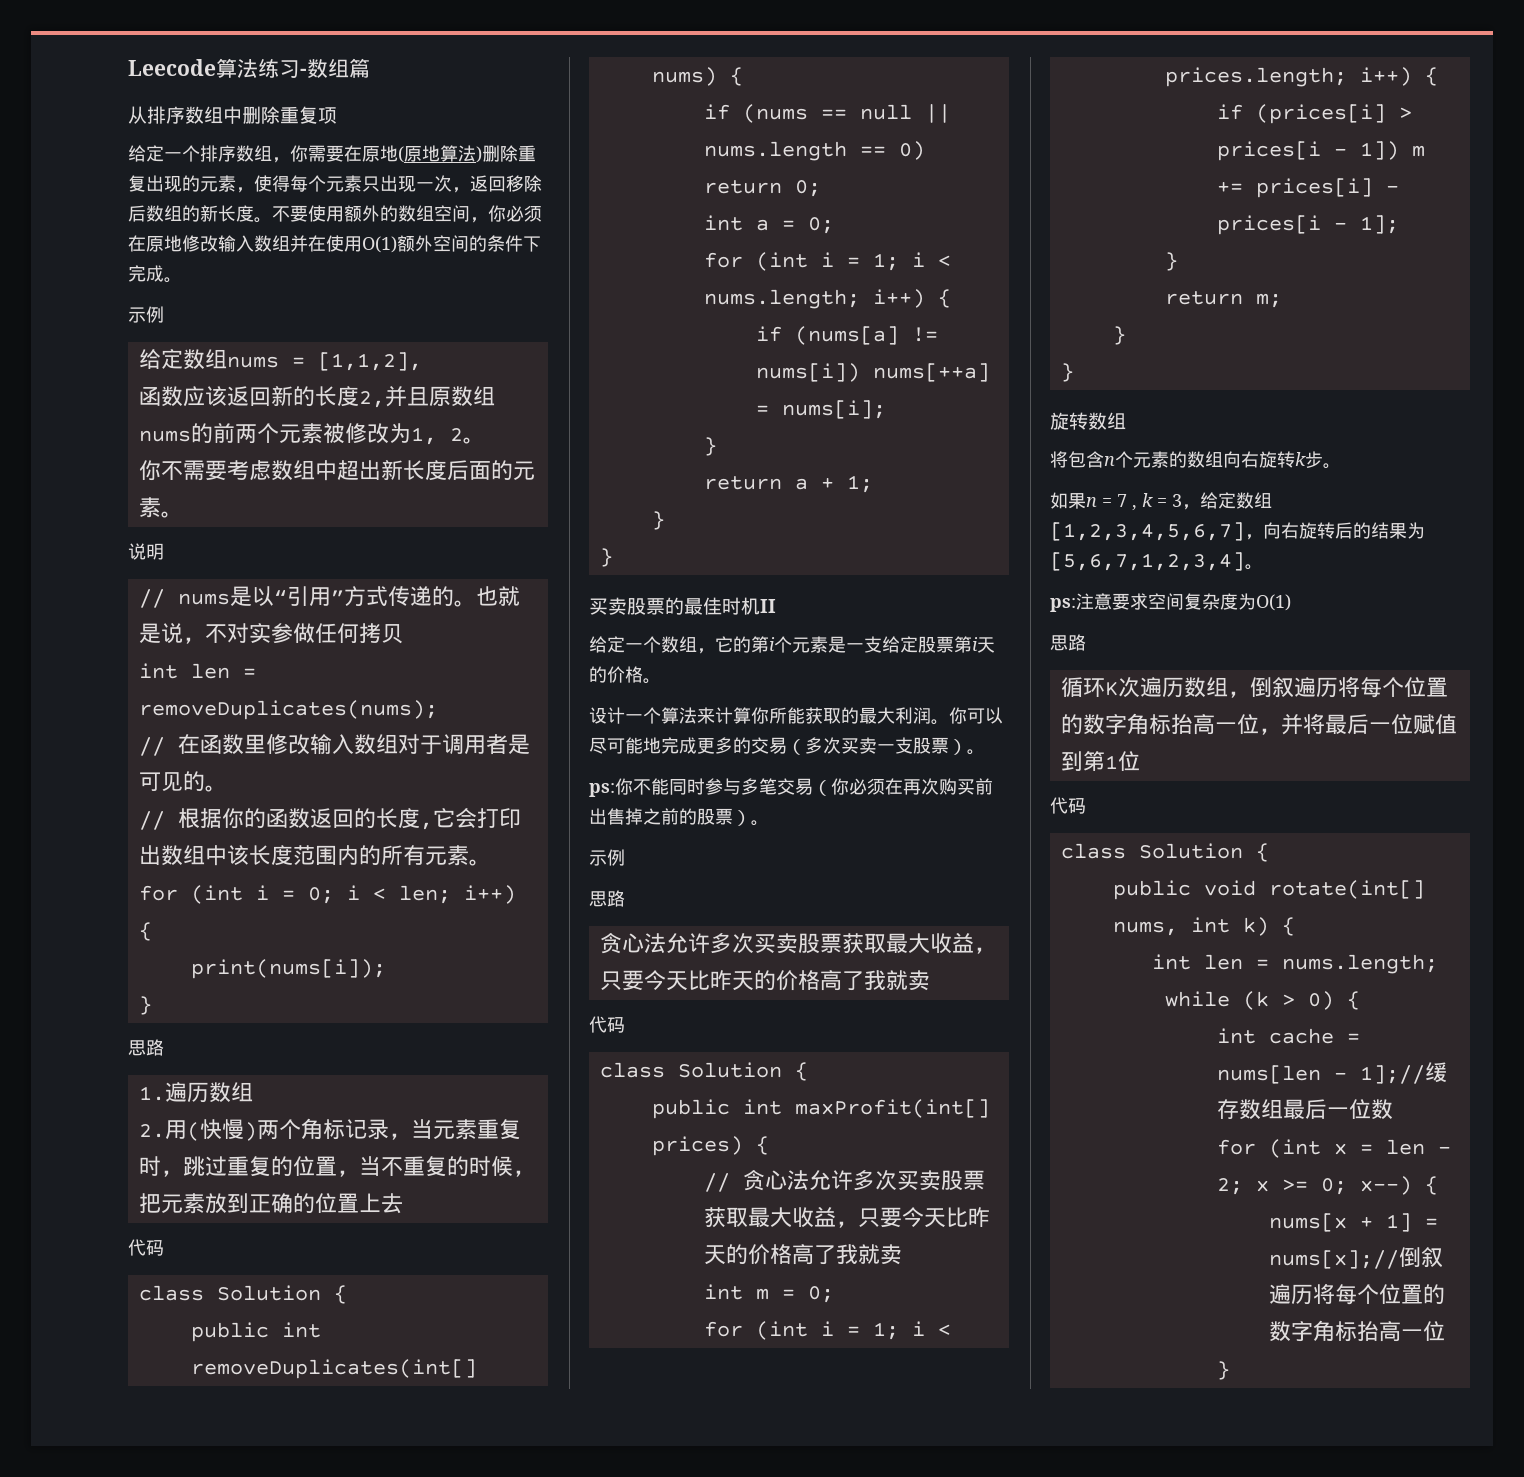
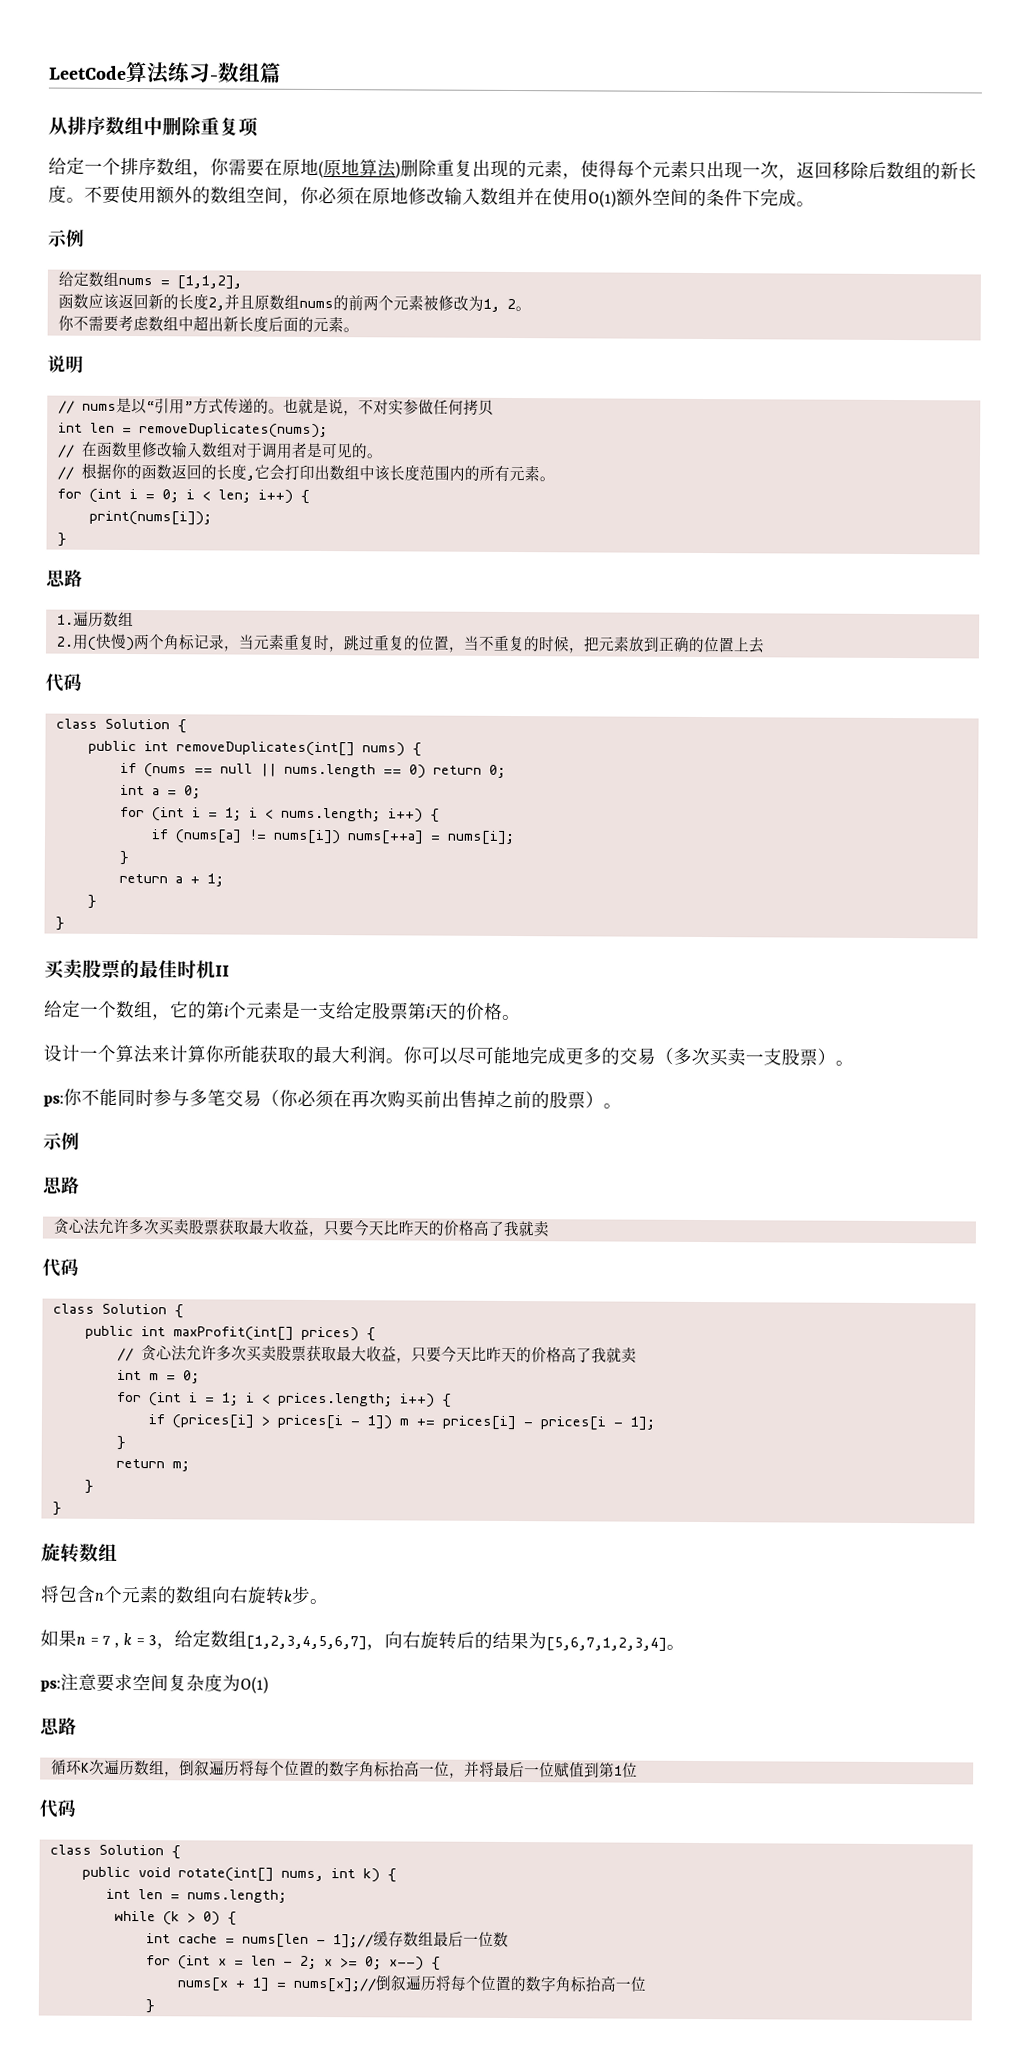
- Leecode算法练习-数组篇
+ LeetCode算法练习-数组篇

